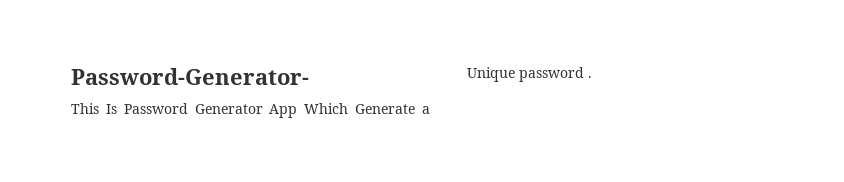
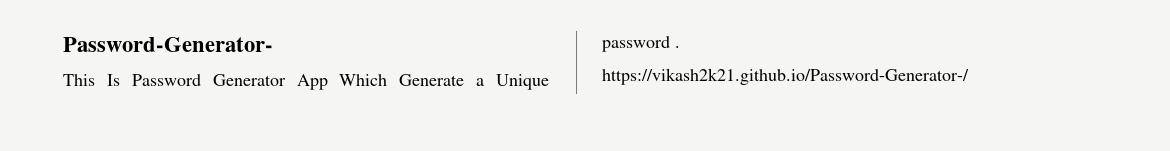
+ https://vikash2k21.github.io/Password-Generator-/

